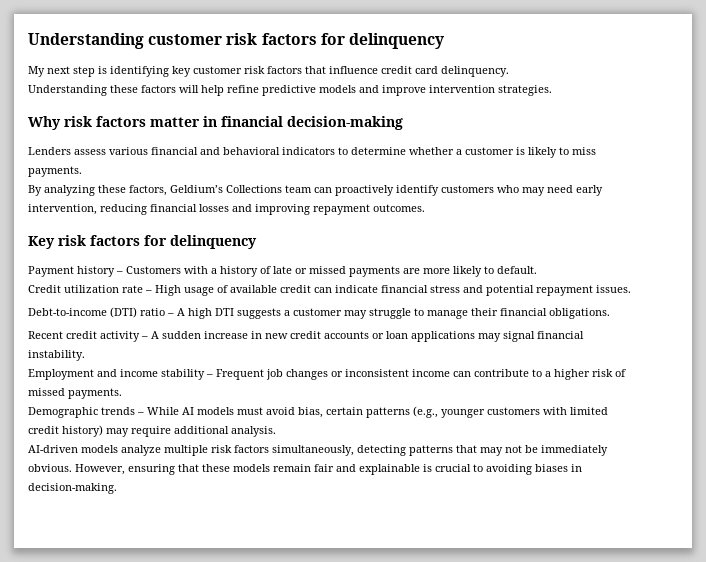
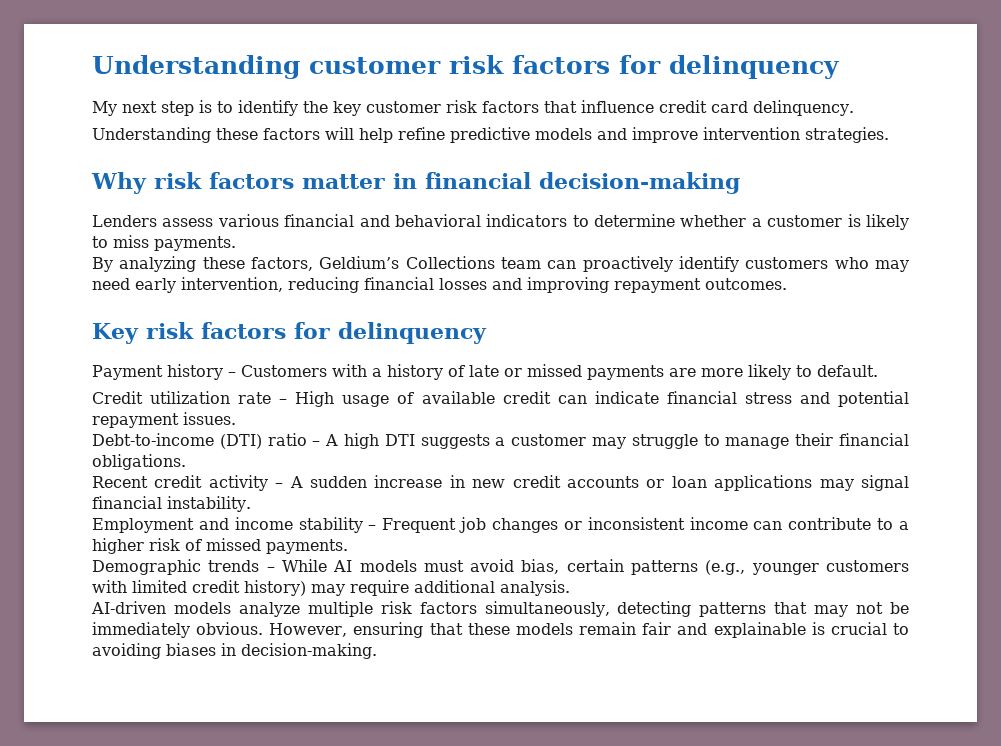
- My next step is identifying key customer risk factors that influence credit card delinquency.
+ My next step is to identify the key customer risk factors that influence credit card delinquency.

